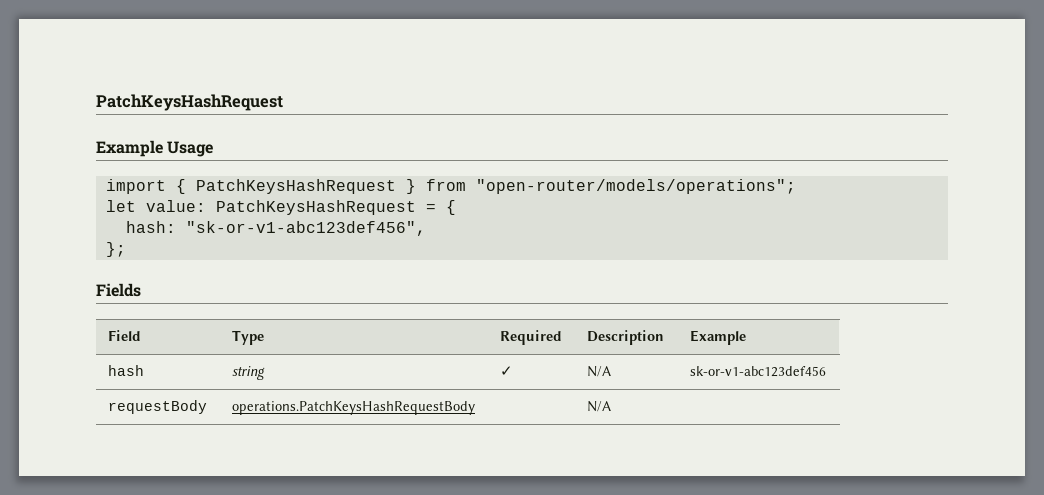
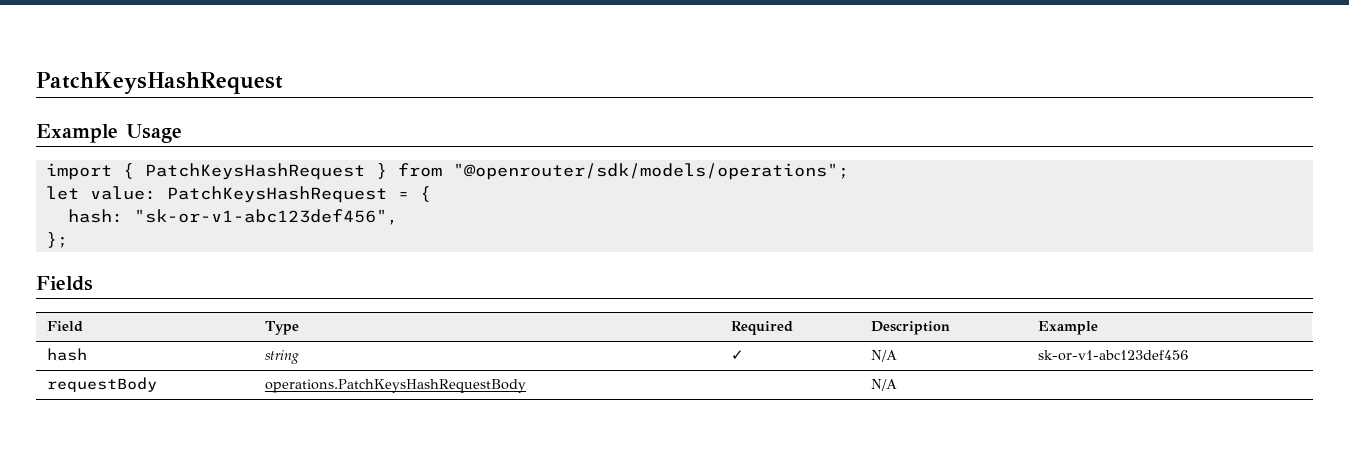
- import { PatchKeysHashRequest } from "open-router/models/operations";
+ import { PatchKeysHashRequest } from "@openrouter/sdk/models/operations";

